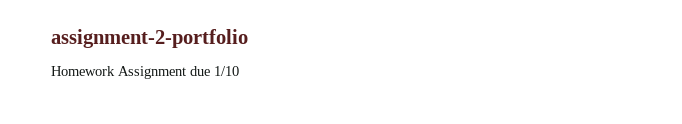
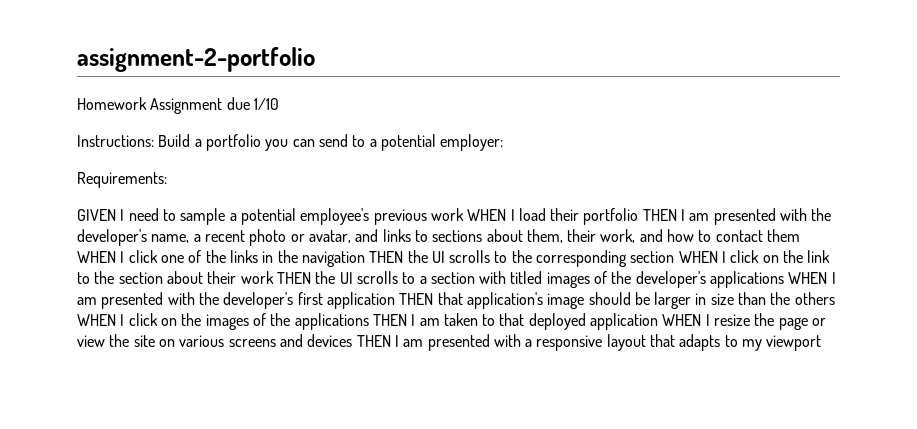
+ Instructions: Build a portfolio you can send to a potential employer:
+ Requirements:
+ GIVEN I need to sample a potential employee's previous work WHEN I load their portfolio THEN I am presented with the developer's name, a recent photo or avatar, and links to sections about them, their work, and how to contact them WHEN I click one of the links in the navigation THEN the UI scrolls to the corresponding section WHEN I click on the link to the section about their work THEN the UI scrolls to a section with titled images of the developer's applications WHEN I am presented with the developer's first application THEN that application's image should be larger in size than the others WHEN I click on the images of the applications THEN I am taken to that deployed application WHEN I resize the page or view the site on various screens and devices THEN I am presented with a responsive layout that adapts to my viewport

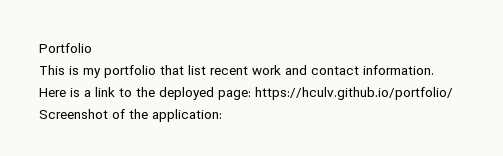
- assignment-2-portfolio
- Homework Assignment due 1/10
- Instructions: Build a portfolio you can send to a potential employer:
- Requirements:
- GIVEN I need to sample a potential employee's previous work WHEN I load their portfolio THEN I am presented with the developer's name, a recent photo or avatar, and links to sections about them, their work, and how to contact them WHEN I click one of the links in the navigation THEN the UI scrolls to the corresponding section WHEN I click on the link to the section about their work THEN the UI scrolls to a section with titled images of the developer's applications WHEN I am presented with the developer's first application THEN that application's image should be larger in size than the others WHEN I click on the images of the applications THEN I am taken to that deployed application WHEN I resize the page or view the site on various screens and devices THEN I am presented with a responsive layout that adapts to my viewport
+ Portfolio
+ This is my portfolio that list recent work and contact information.
+ Here is a link to the deployed page: https://hculv.github.io/portfolio/
+ Screenshot of the application:

